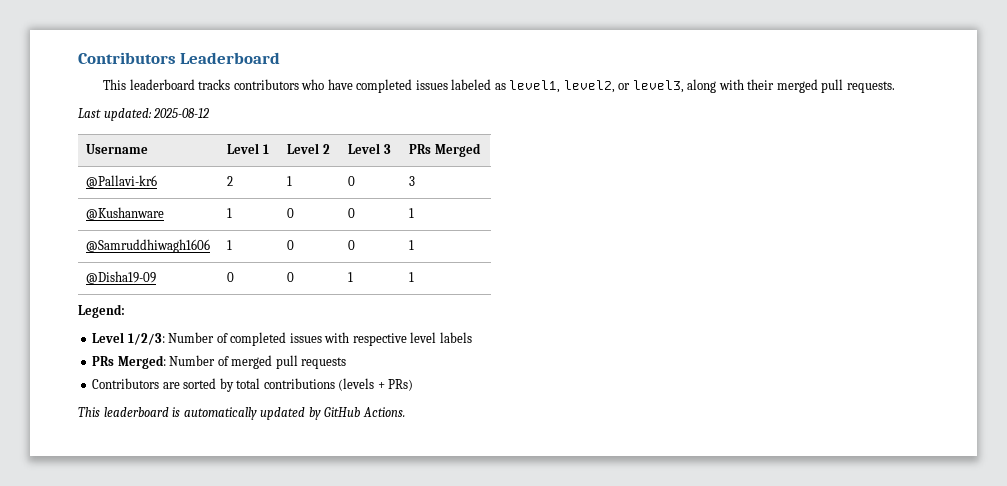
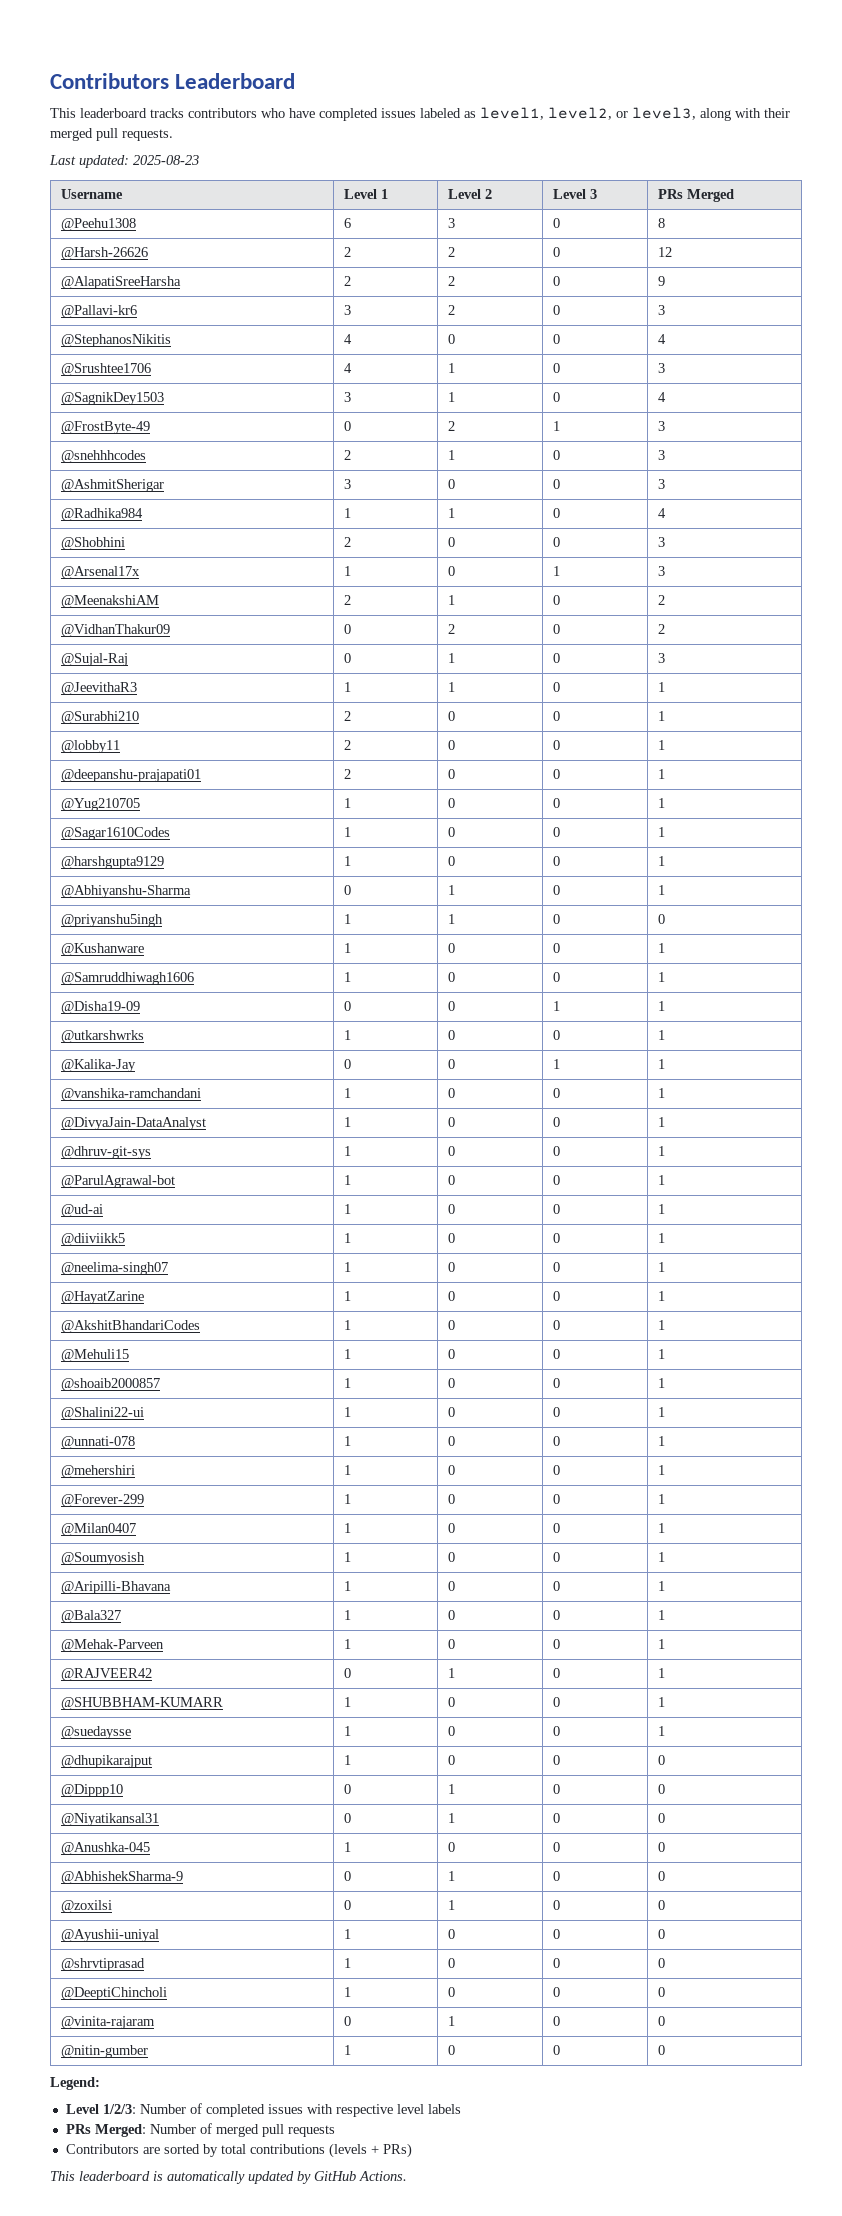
- Last updated: 2025-08-12
+ Last updated: 2025-08-23
- @Pallavi-kr6 | 2 | 1 | 0 | 3
+ @Peehu1308 | 6 | 3 | 0 | 8
+ @Harsh-26626 | 2 | 2 | 0 | 12
+ @AlapatiSreeHarsha | 2 | 2 | 0 | 9
+ @Pallavi-kr6 | 3 | 2 | 0 | 3
+ @StephanosNikitis | 4 | 0 | 0 | 4
+ @Srushtee1706 | 4 | 1 | 0 | 3
+ @SagnikDey1503 | 3 | 1 | 0 | 4
+ @FrostByte-49 | 0 | 2 | 1 | 3
+ @snehhhcodes | 2 | 1 | 0 | 3
+ @AshmitSherigar | 3 | 0 | 0 | 3
+ @Radhika984 | 1 | 1 | 0 | 4
+ @Shobhini | 2 | 0 | 0 | 3
+ @Arsenal17x | 1 | 0 | 1 | 3
+ @MeenakshiAM | 2 | 1 | 0 | 2
+ @VidhanThakur09 | 0 | 2 | 0 | 2
+ @Sujal-Raj | 0 | 1 | 0 | 3
+ @JeevithaR3 | 1 | 1 | 0 | 1
+ @Surabhi210 | 2 | 0 | 0 | 1
+ @lobby11 | 2 | 0 | 0 | 1
+ @deepanshu-prajapati01 | 2 | 0 | 0 | 1
+ @Yug210705 | 1 | 0 | 0 | 1
+ @Sagar1610Codes | 1 | 0 | 0 | 1
+ @harshgupta9129 | 1 | 0 | 0 | 1
+ @Abhiyanshu-Sharma | 0 | 1 | 0 | 1
+ @priyanshu5ingh | 1 | 1 | 0 | 0
+ @utkarshwrks | 1 | 0 | 0 | 1
+ @Kalika-Jay | 0 | 0 | 1 | 1
+ @vanshika-ramchandani | 1 | 0 | 0 | 1
+ @DivyaJain-DataAnalyst | 1 | 0 | 0 | 1
+ @dhruv-git-sys | 1 | 0 | 0 | 1
+ @ParulAgrawal-bot | 1 | 0 | 0 | 1
+ @ud-ai | 1 | 0 | 0 | 1
+ @diiviikk5 | 1 | 0 | 0 | 1
+ @neelima-singh07 | 1 | 0 | 0 | 1
+ @HayatZarine | 1 | 0 | 0 | 1
+ @AkshitBhandariCodes | 1 | 0 | 0 | 1
+ @Mehuli15 | 1 | 0 | 0 | 1
+ @shoaib2000857 | 1 | 0 | 0 | 1
+ @Shalini22-ui | 1 | 0 | 0 | 1
+ @unnati-078 | 1 | 0 | 0 | 1
+ @mehershiri | 1 | 0 | 0 | 1
+ @Forever-299 | 1 | 0 | 0 | 1
+ @Milan0407 | 1 | 0 | 0 | 1
+ @Soumyosish | 1 | 0 | 0 | 1
+ @Aripilli-Bhavana | 1 | 0 | 0 | 1
+ @Bala327 | 1 | 0 | 0 | 1
+ @Mehak-Parveen | 1 | 0 | 0 | 1
+ @RAJVEER42 | 0 | 1 | 0 | 1
+ @SHUBBHAM-KUMARR | 1 | 0 | 0 | 1
+ @suedaysse | 1 | 0 | 0 | 1
+ @dhupikarajput | 1 | 0 | 0 | 0
+ @Dippp10 | 0 | 1 | 0 | 0
+ @Niyatikansal31 | 0 | 1 | 0 | 0
+ @Anushka-045 | 1 | 0 | 0 | 0
+ @AbhishekSharma-9 | 0 | 1 | 0 | 0
+ @zoxilsi | 0 | 1 | 0 | 0
+ @Ayushii-uniyal | 1 | 0 | 0 | 0
+ @shrvtiprasad | 1 | 0 | 0 | 0
+ @DeeptiChincholi | 1 | 0 | 0 | 0
+ @vinita-rajaram | 0 | 1 | 0 | 0
+ @nitin-gumber | 1 | 0 | 0 | 0

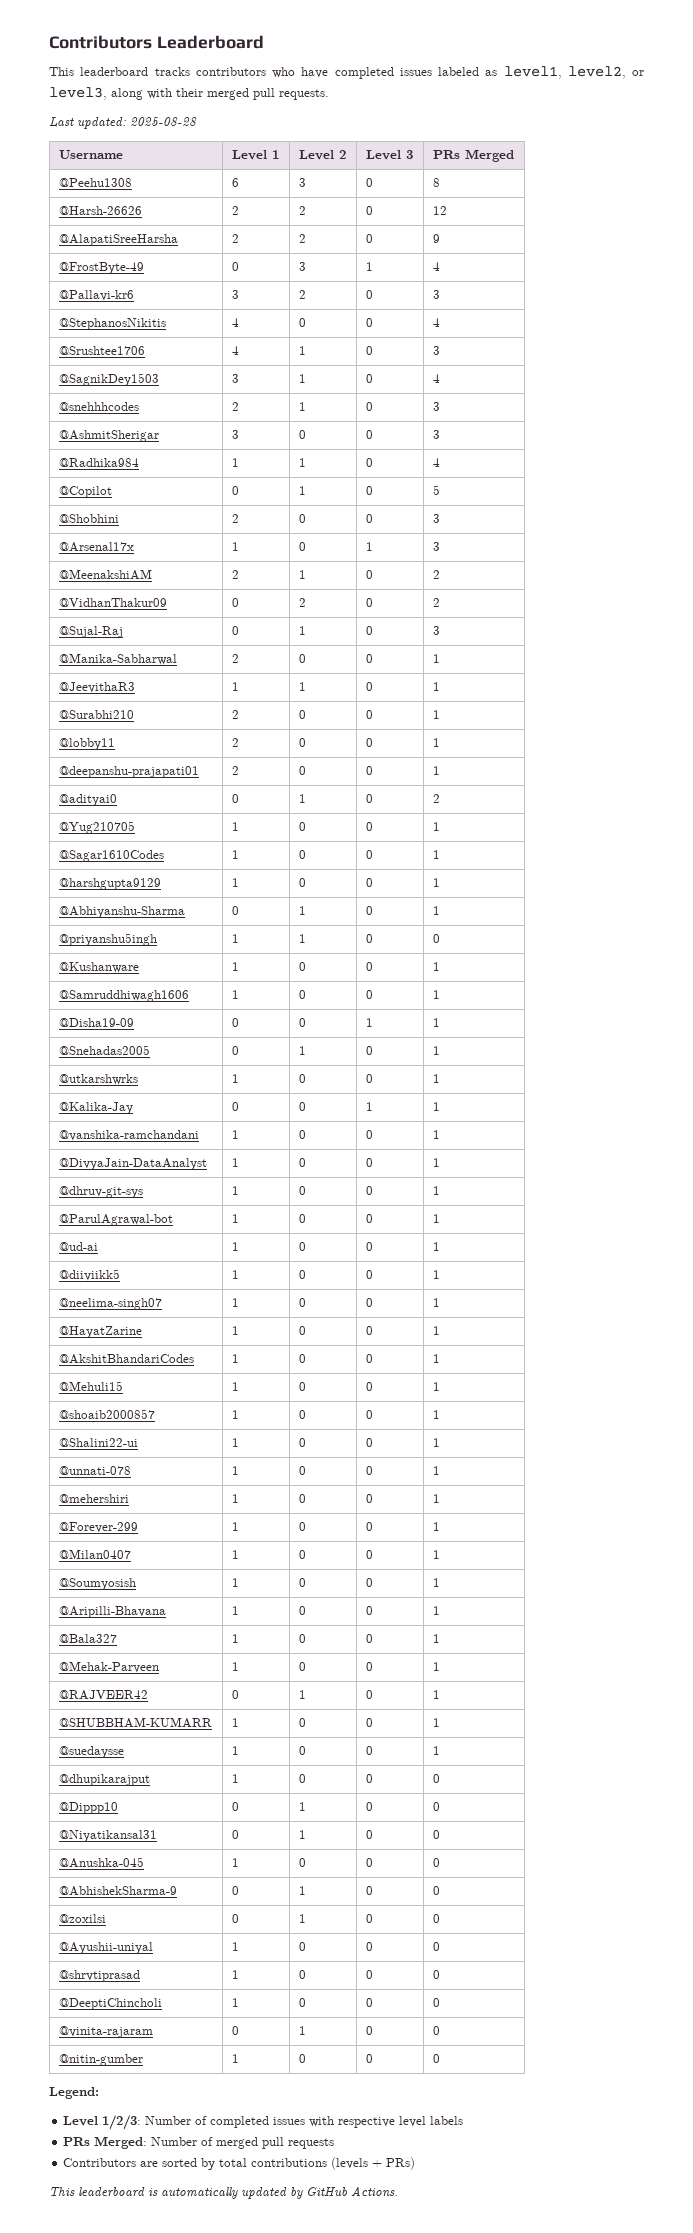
- Last updated: 2025-08-23
+ Last updated: 2025-08-28
+ @FrostByte-49 | 0 | 3 | 1 | 4
- @FrostByte-49 | 0 | 2 | 1 | 3
+ @Copilot | 0 | 1 | 0 | 5
+ @Manika-Sabharwal | 2 | 0 | 0 | 1
+ @adityai0 | 0 | 1 | 0 | 2
+ @Snehadas2005 | 0 | 1 | 0 | 1

